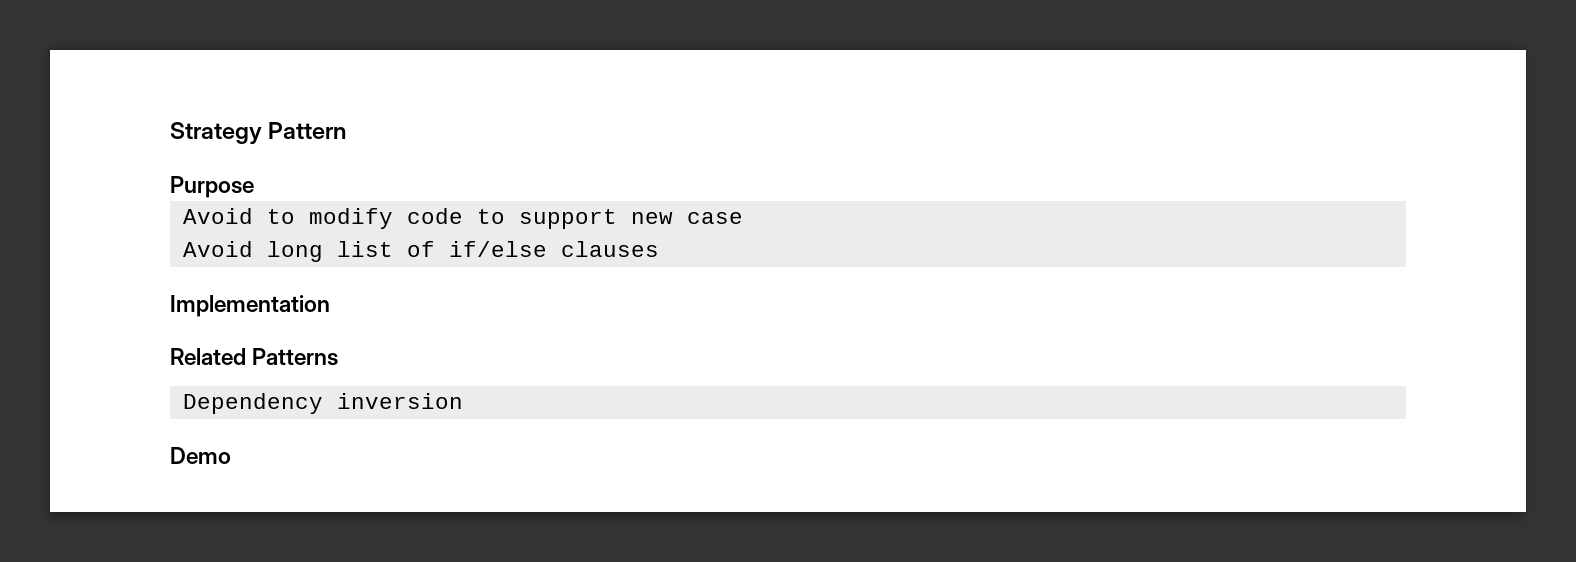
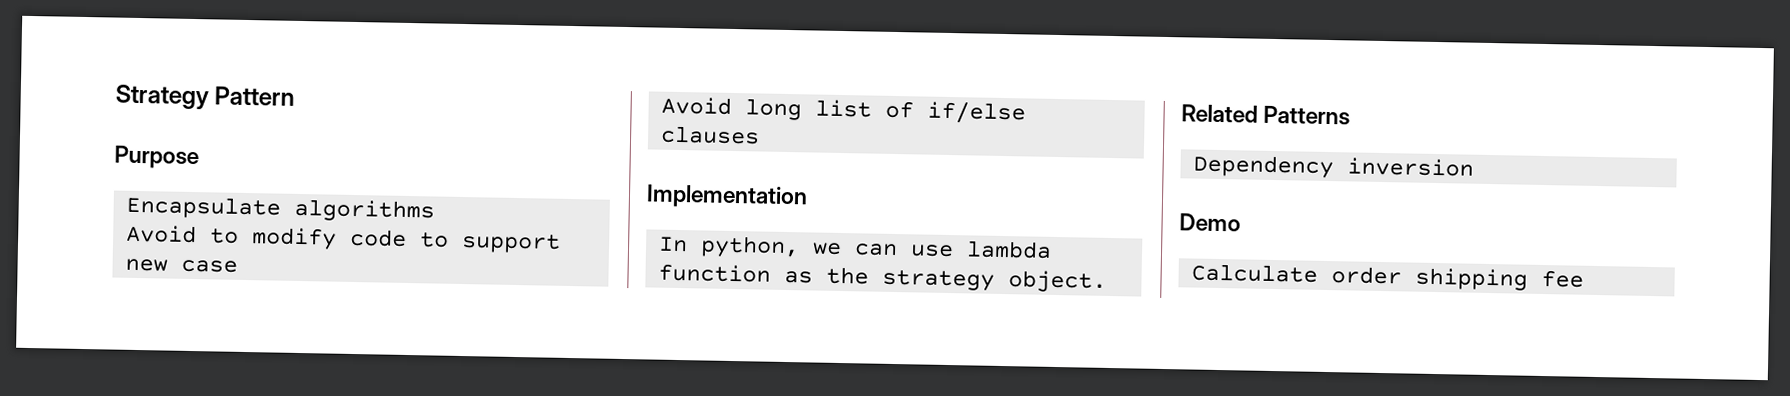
+ Encapsulate algorithms
+ In python, we can use lambda function as the strategy object.
+ Calculate order shipping fee

